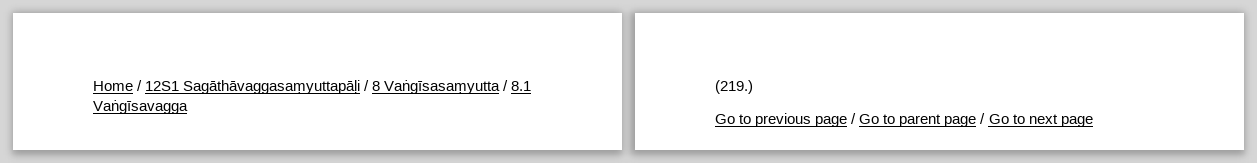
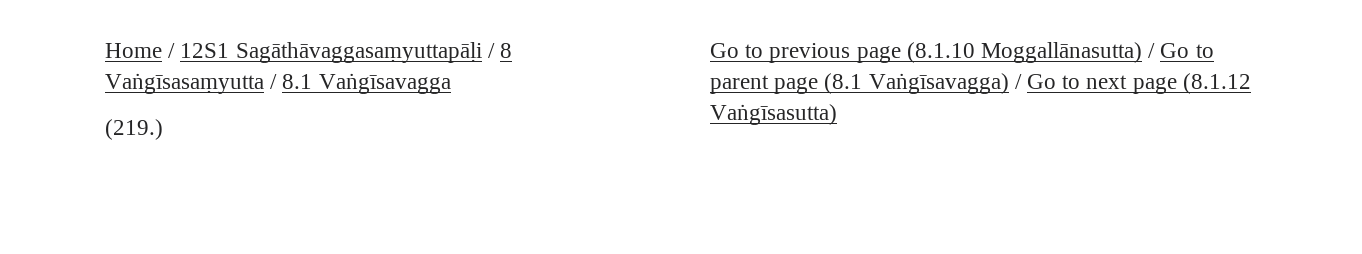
- Go to previous page / Go to parent page / Go to next page
+ Go to previous page (8.1.10 Moggallānasutta) / Go to parent page (8.1 Vaṅgīsavagga) / Go to next page (8.1.12 Vaṅgīsasutta)

